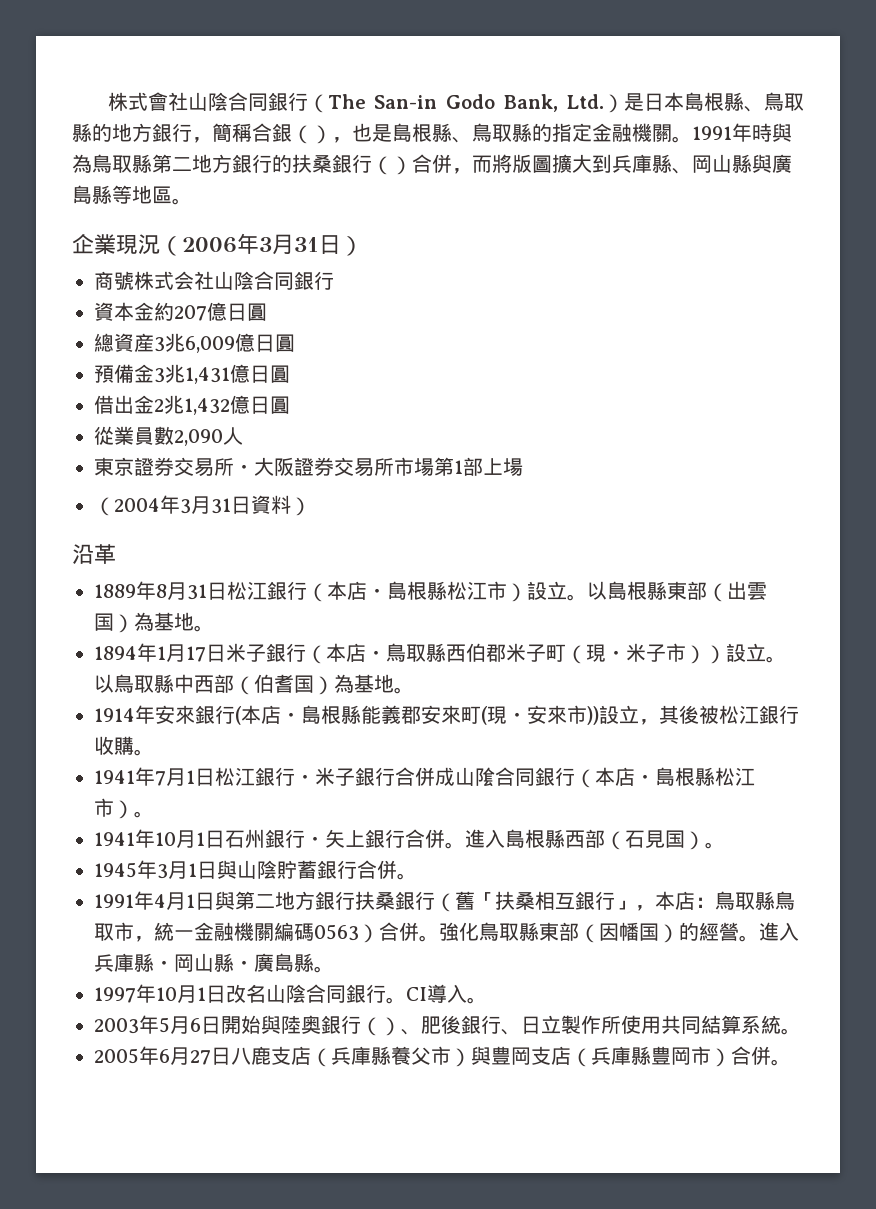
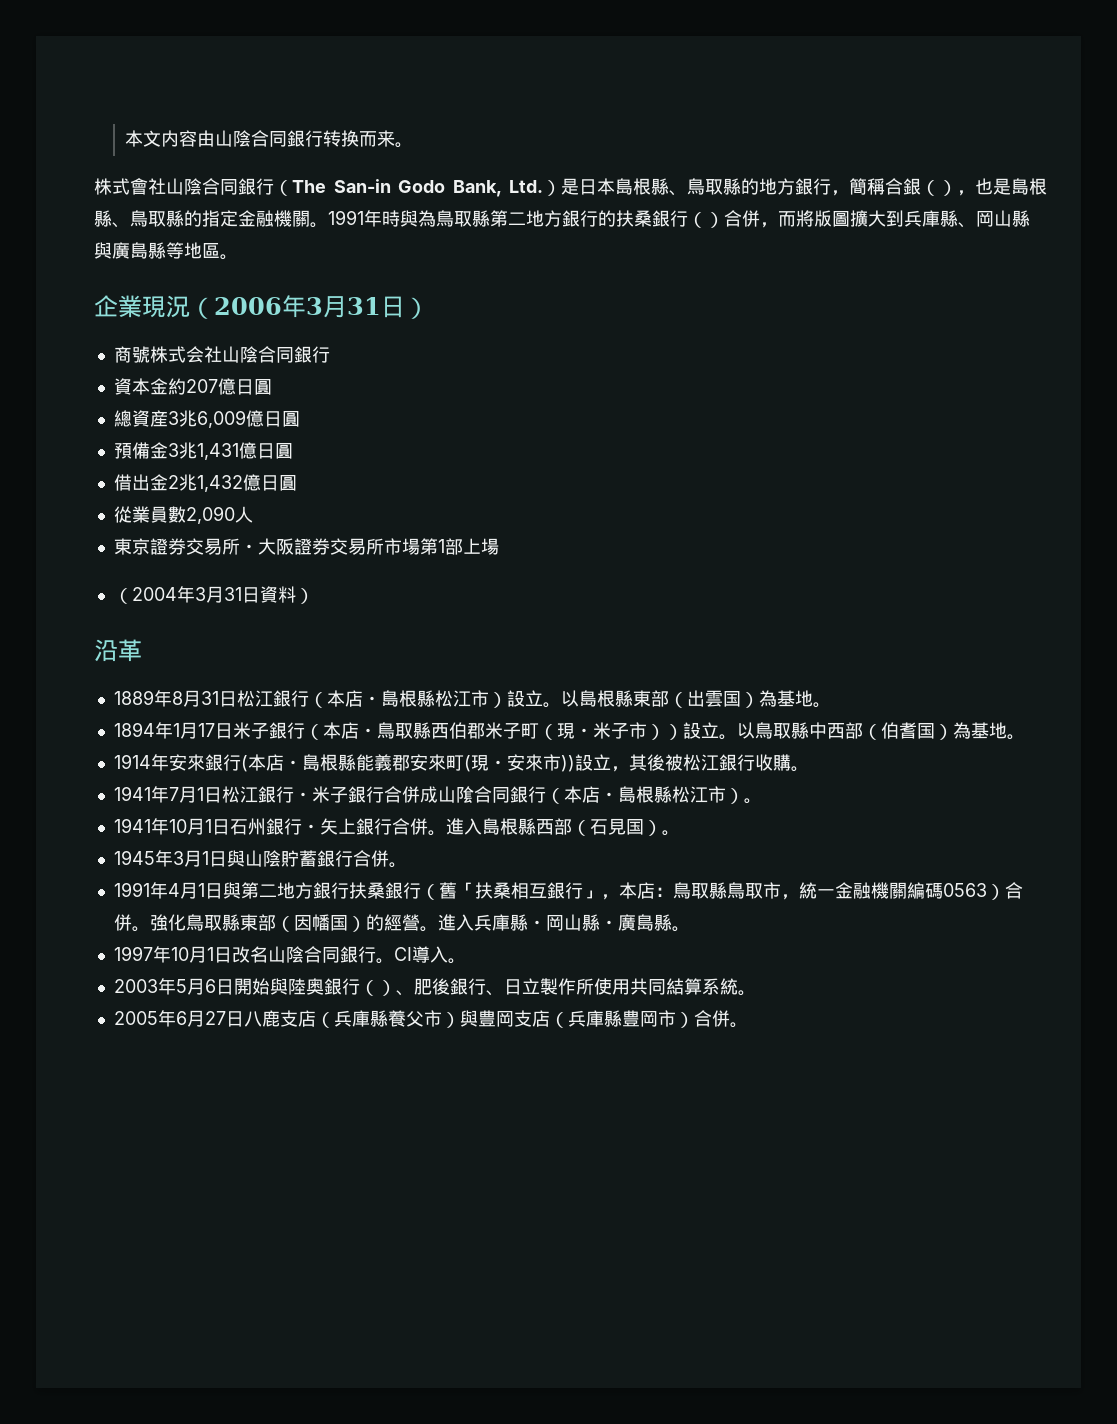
+ 本文内容由山陰合同銀行转换而来。

